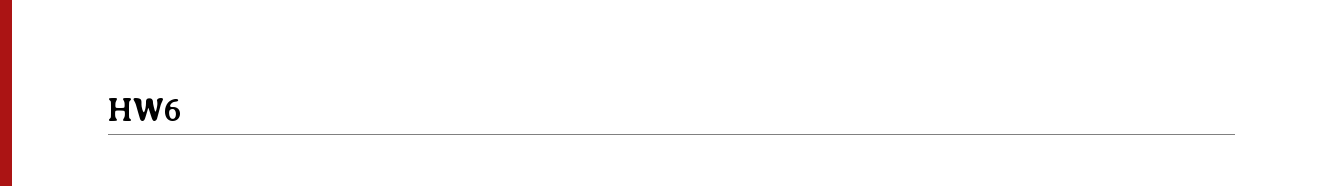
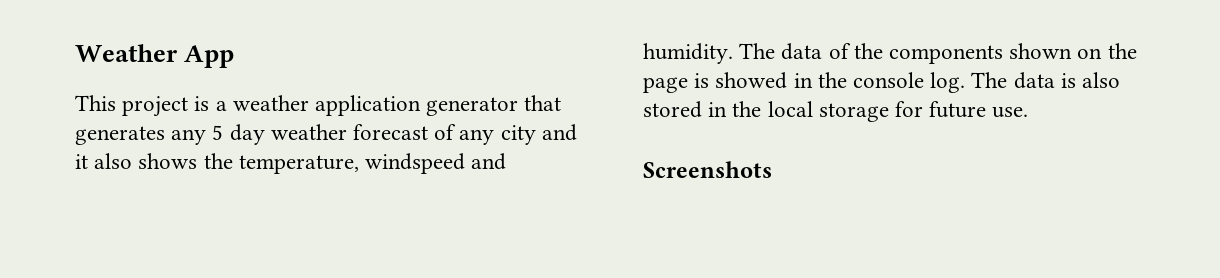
- HW6
+ Weather App
+ This project is a weather application generator that generates any 5 day weather forecast of any city and it also shows the temperature, windspeed and humidity. The data of the components shown on the page is showed in the console log. The data is also stored in the local storage for future use.
+ Screenshots

